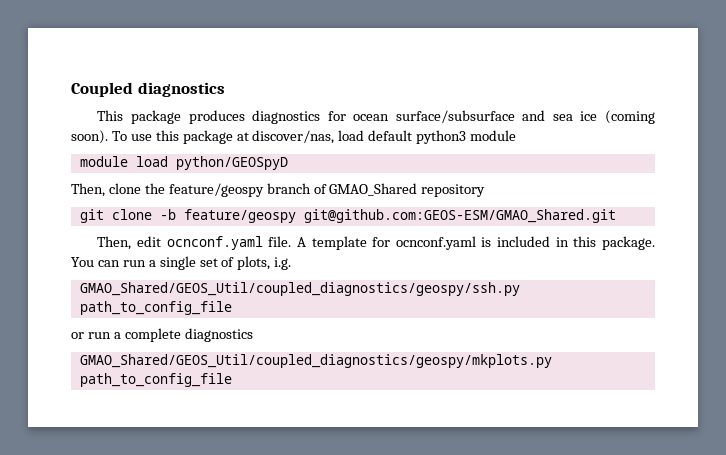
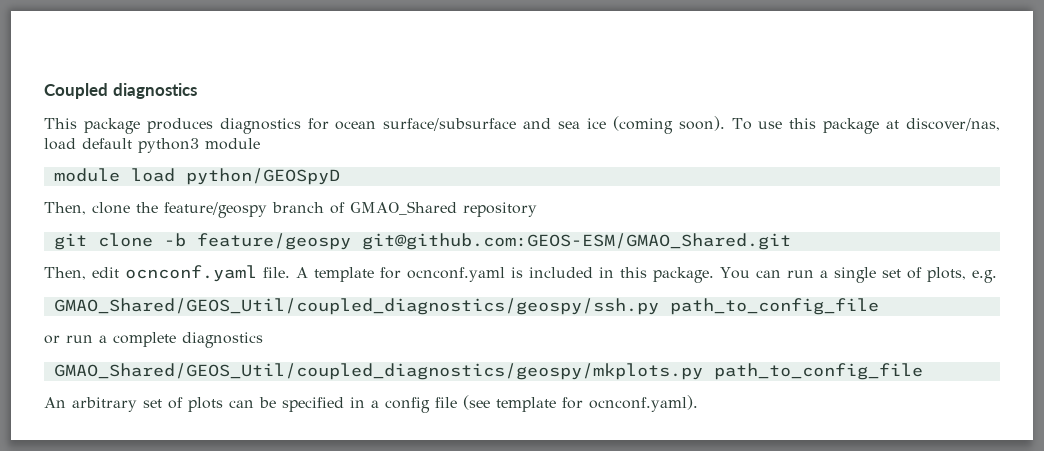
- You can run a single set of plots, i.g.
+ You can run a single set of plots, e.g.
+ An arbitrary set of plots can be specified in a config file (see template for ocnconf.yaml).

